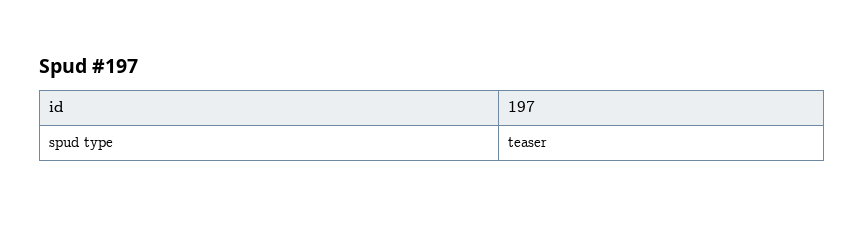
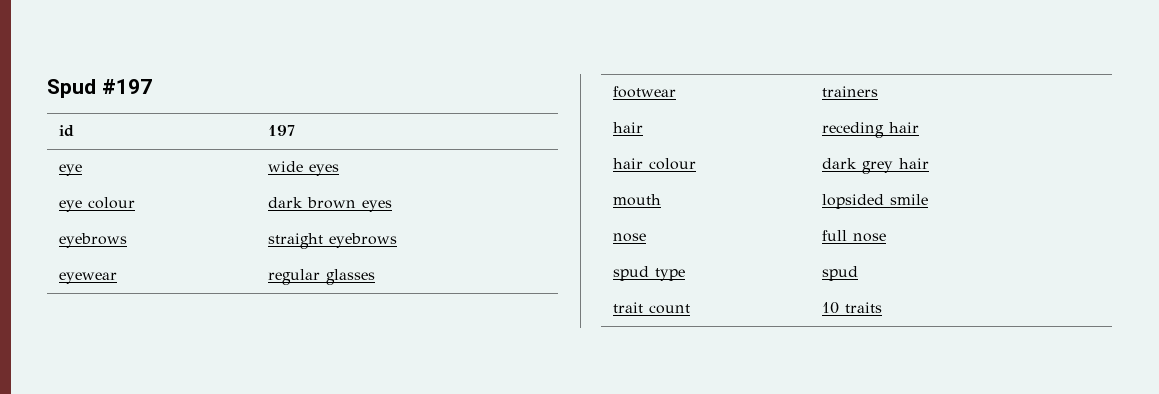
- spud type | teaser
+ eye | wide eyes
+ eye colour | dark brown eyes
+ eyebrows | straight eyebrows
+ eyewear | regular glasses
+ footwear | trainers
+ hair | receding hair
+ hair colour | dark grey hair
+ mouth | lopsided smile
+ nose | full nose
+ spud type | spud
+ trait count | 10 traits

